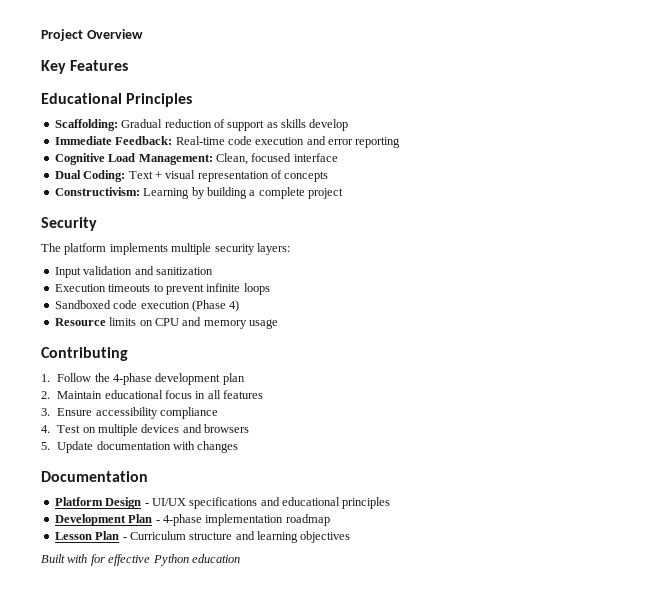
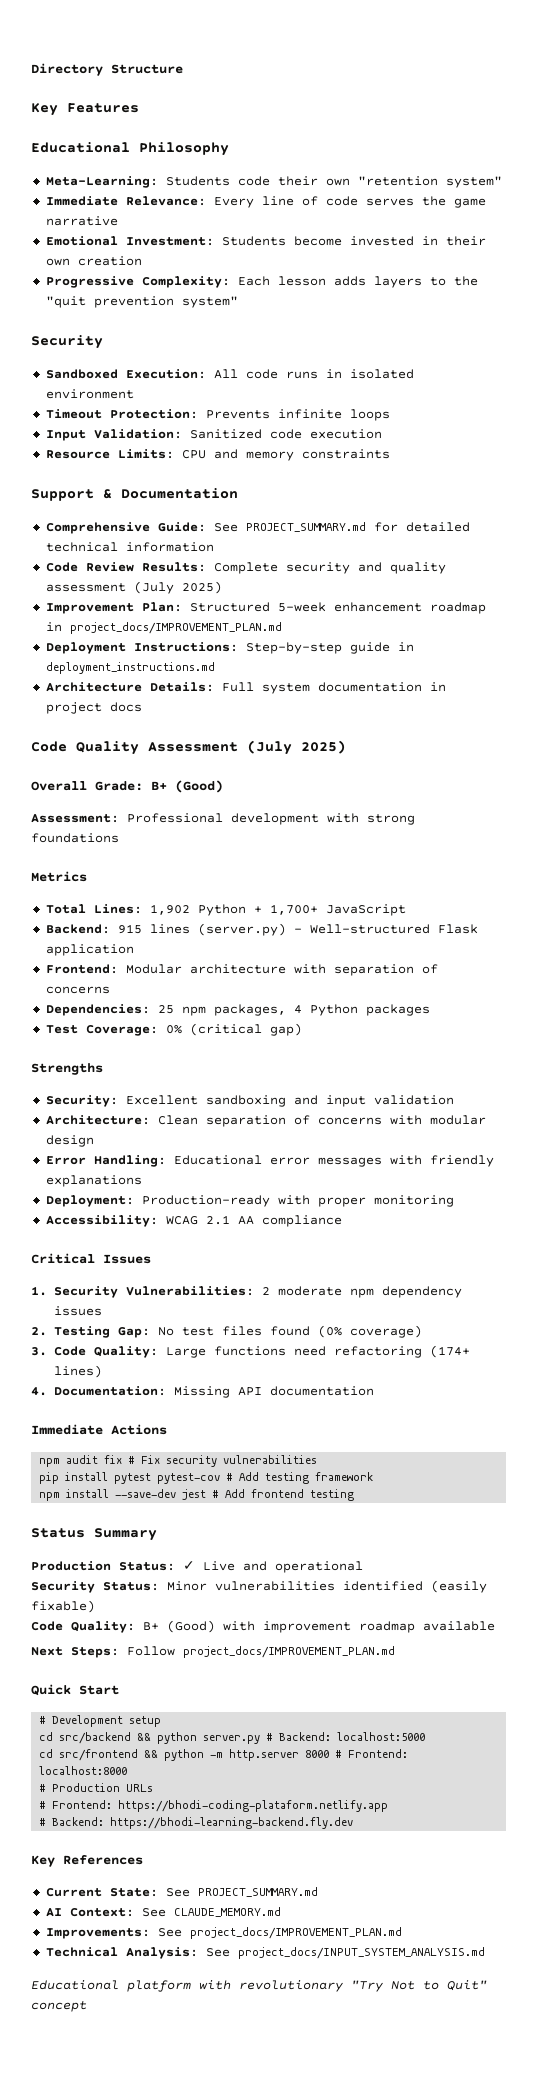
- Project Overview
+ Directory Structure
- Educational Principles
- Scaffolding: Gradual reduction of support as skills develop
- Immediate Feedback: Real-time code execution and error reporting
- Cognitive Load Management: Clean, focused interface
- Dual Coding: Text + visual representation of concepts
- Constructivism: Learning by building a complete project
+ Educational Philosophy
+ Meta-Learning: Students code their own "retention system"
+ Immediate Relevance: Every line of code serves the game narrative
+ Emotional Investment: Students become invested in their own creation
+ Progressive Complexity: Each lesson adds layers to the "quit prevention system"
  Security
- The platform implements multiple security layers:
- Input validation and sanitization
- Execution timeouts to prevent infinite loops
+ Sandboxed Execution: All code runs in isolated environment
+ Timeout Protection: Prevents infinite loops
- Sandboxed code execution (Phase 4)
+ Input Validation: Sanitized code execution
- Resource limits on CPU and memory usage
- Contributing
- 1. Follow the 4-phase development plan
- 2. Maintain educational focus in all features
- 3. Ensure accessibility compliance
- 4. Test on multiple devices and browsers
- 5. Update documentation with changes
- Documentation
- Platform Design - UI/UX specifications and educational principles
- Development Plan - 4-phase implementation roadmap
- Lesson Plan - Curriculum structure and learning objectives
- Built with for effective Python education
+ Resource Limits: CPU and memory constraints
+ Support & Documentation
+ Comprehensive Guide: See PROJECT_SUMMARY.md for detailed technical information
+ Code Review Results: Complete security and quality assessment (July 2025)
+ Improvement Plan: Structured 5-week enhancement roadmap in project_docs/IMPROVEMENT_PLAN.md
+ Deployment Instructions: Step-by-step guide in deployment_instructions.md
+ Architecture Details: Full system documentation in project docs
+ Code Quality Assessment (July 2025)
+ Overall Grade: B+ (Good)
+ Assessment: Professional development with strong foundations
+ Metrics
+ Total Lines: 1,902 Python + 1,700+ JavaScript
+ Backend: 915 lines (server.py) - Well-structured Flask application
+ Frontend: Modular architecture with separation of concerns
+ Dependencies: 25 npm packages, 4 Python packages
+ Test Coverage: 0% (critical gap)
+ Strengths
+ Security: Excellent sandboxing and input validation
+ Architecture: Clean separation of concerns with modular design
+ Error Handling: Educational error messages with friendly explanations
+ Deployment: Production-ready with proper monitoring
+ Accessibility: WCAG 2.1 AA compliance
+ Critical Issues
+ 1. Security Vulnerabilities: 2 moderate npm dependency issues
+ 2. Testing Gap: No test files found (0% coverage)
+ 3. Code Quality: Large functions need refactoring (174+ lines)
+ 4. Documentation: Missing API documentation
+ Immediate Actions
+ npm audit fix # Fix security vulnerabilities
+ pip install pytest pytest-cov # Add testing framework
+ npm install --save-dev jest # Add frontend testing
+ Status Summary
+ Production Status: ✓ Live and operational
+ Security Status: Minor vulnerabilities identified (easily fixable)
+ Code Quality: B+ (Good) with improvement roadmap available
+ Next Steps: Follow project_docs/IMPROVEMENT_PLAN.md
+ Quick Start
+ # Development setup
+ cd src/backend && python server.py # Backend: localhost:5000
+ cd src/frontend && python -m http.server 8000 # Frontend: localhost:8000
+ # Production URLs
+ # Frontend: https://bhodi-coding-plataform.netlify.app
+ # Backend: https://bhodi-learning-backend.fly.dev
+ Key References
+ Current State: See PROJECT_SUMMARY.md
+ AI Context: See CLAUDE_MEMORY.md
+ Improvements: See project_docs/IMPROVEMENT_PLAN.md
+ Technical Analysis: See project_docs/INPUT_SYSTEM_ANALYSIS.md
+ Educational platform with revolutionary "Try Not to Quit" concept

